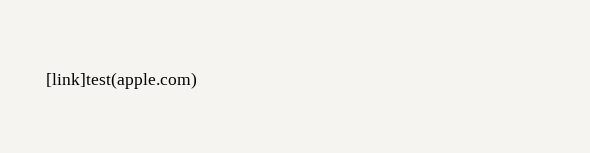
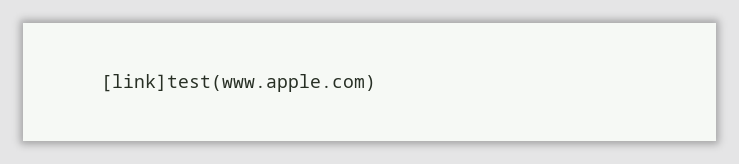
- [link]test(apple.com)
+ [link]test(www.apple.com)

